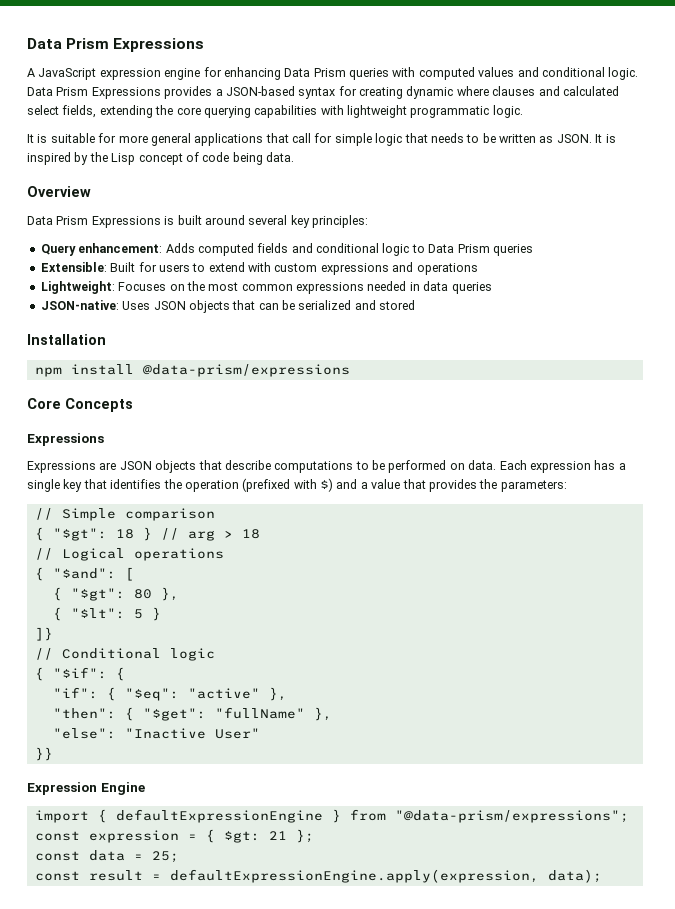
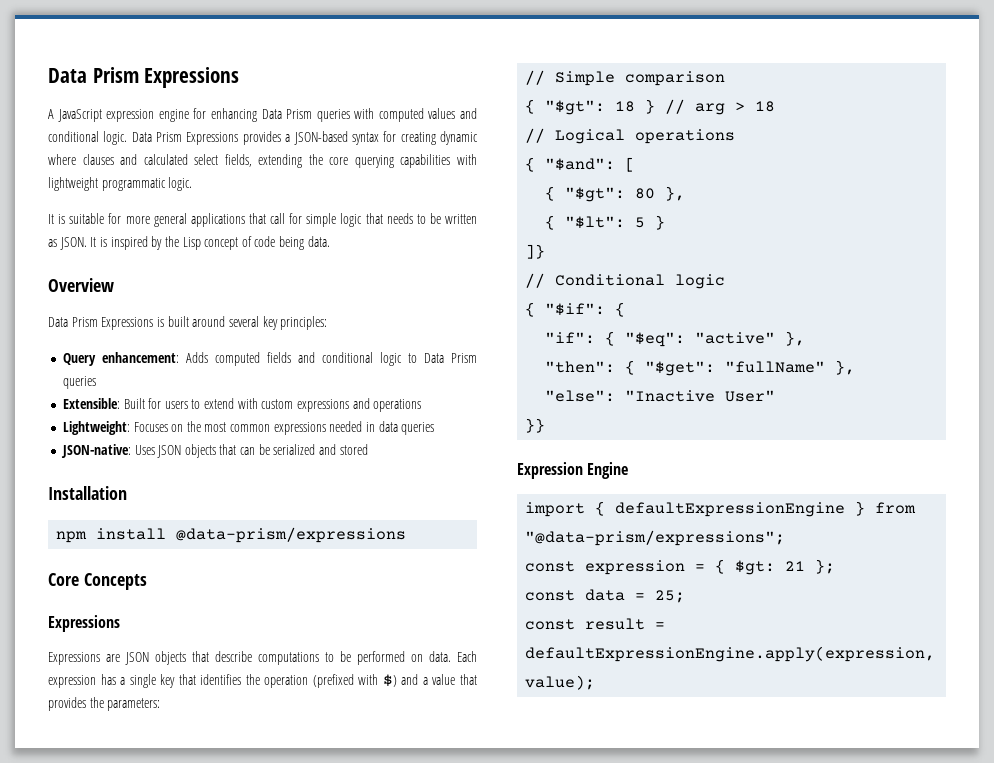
- const result = defaultExpressionEngine.apply(expression, data);
+ const result = defaultExpressionEngine.apply(expression, value);

